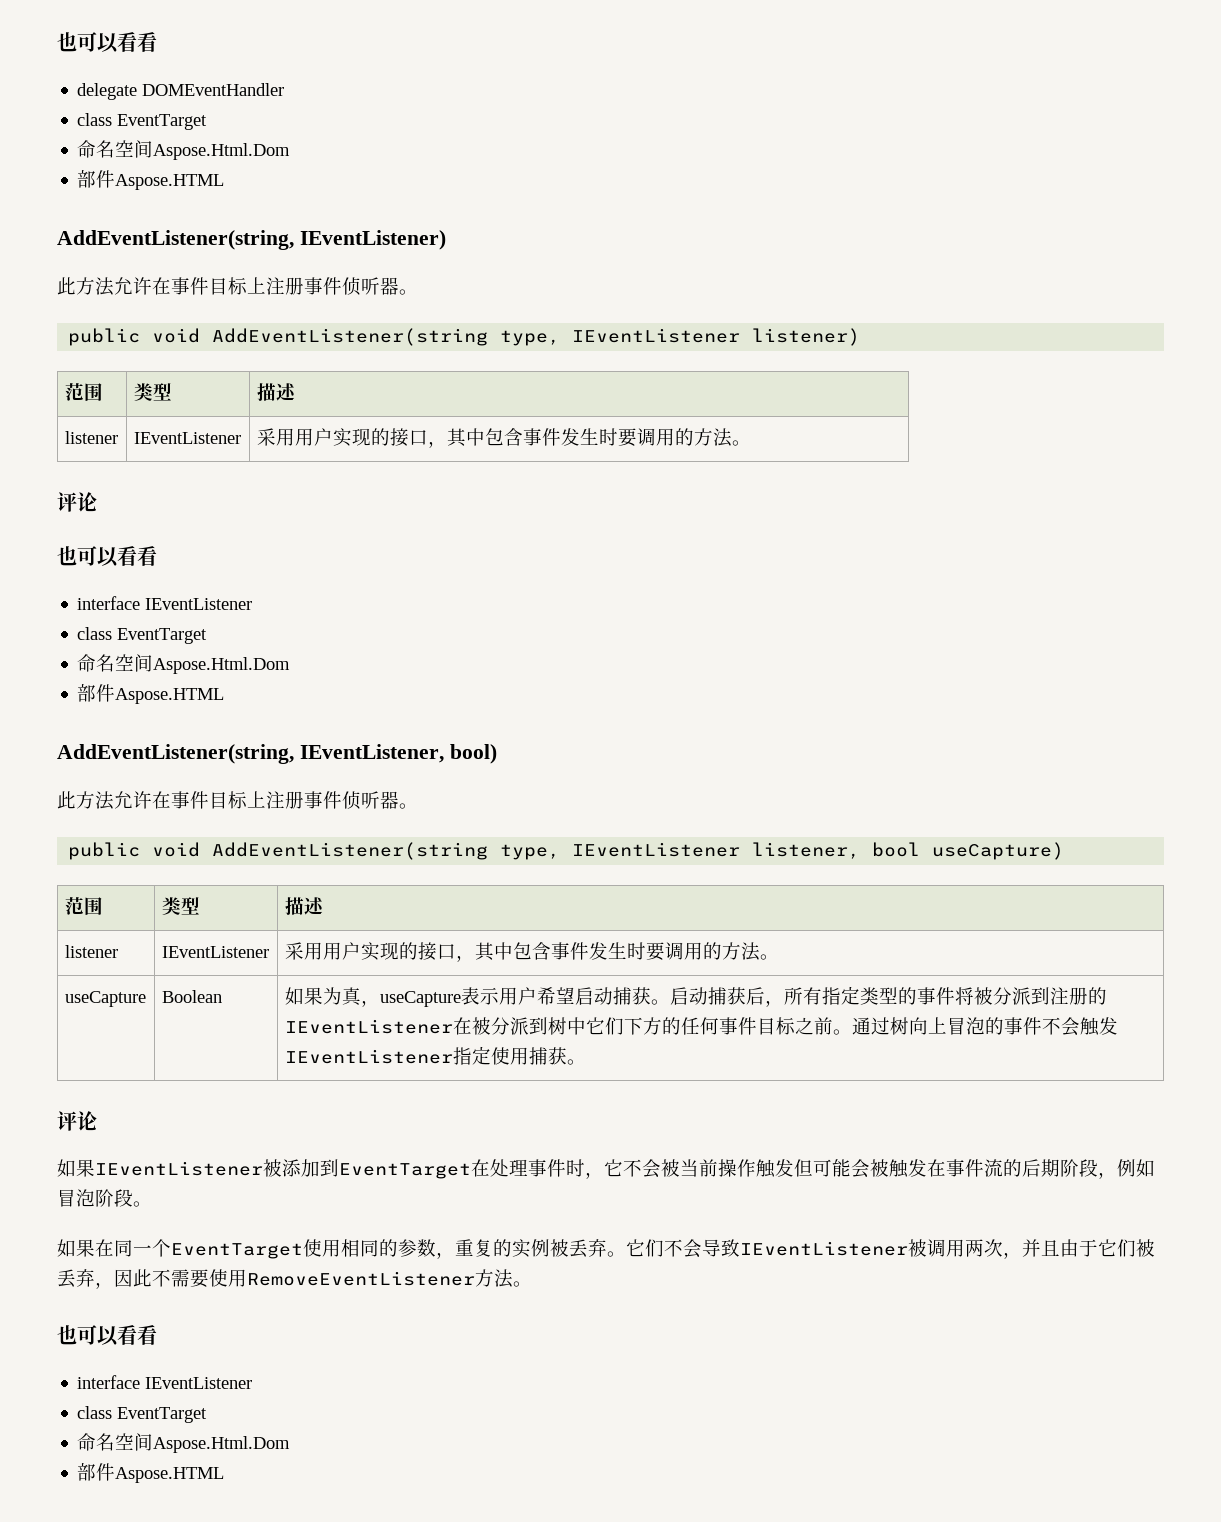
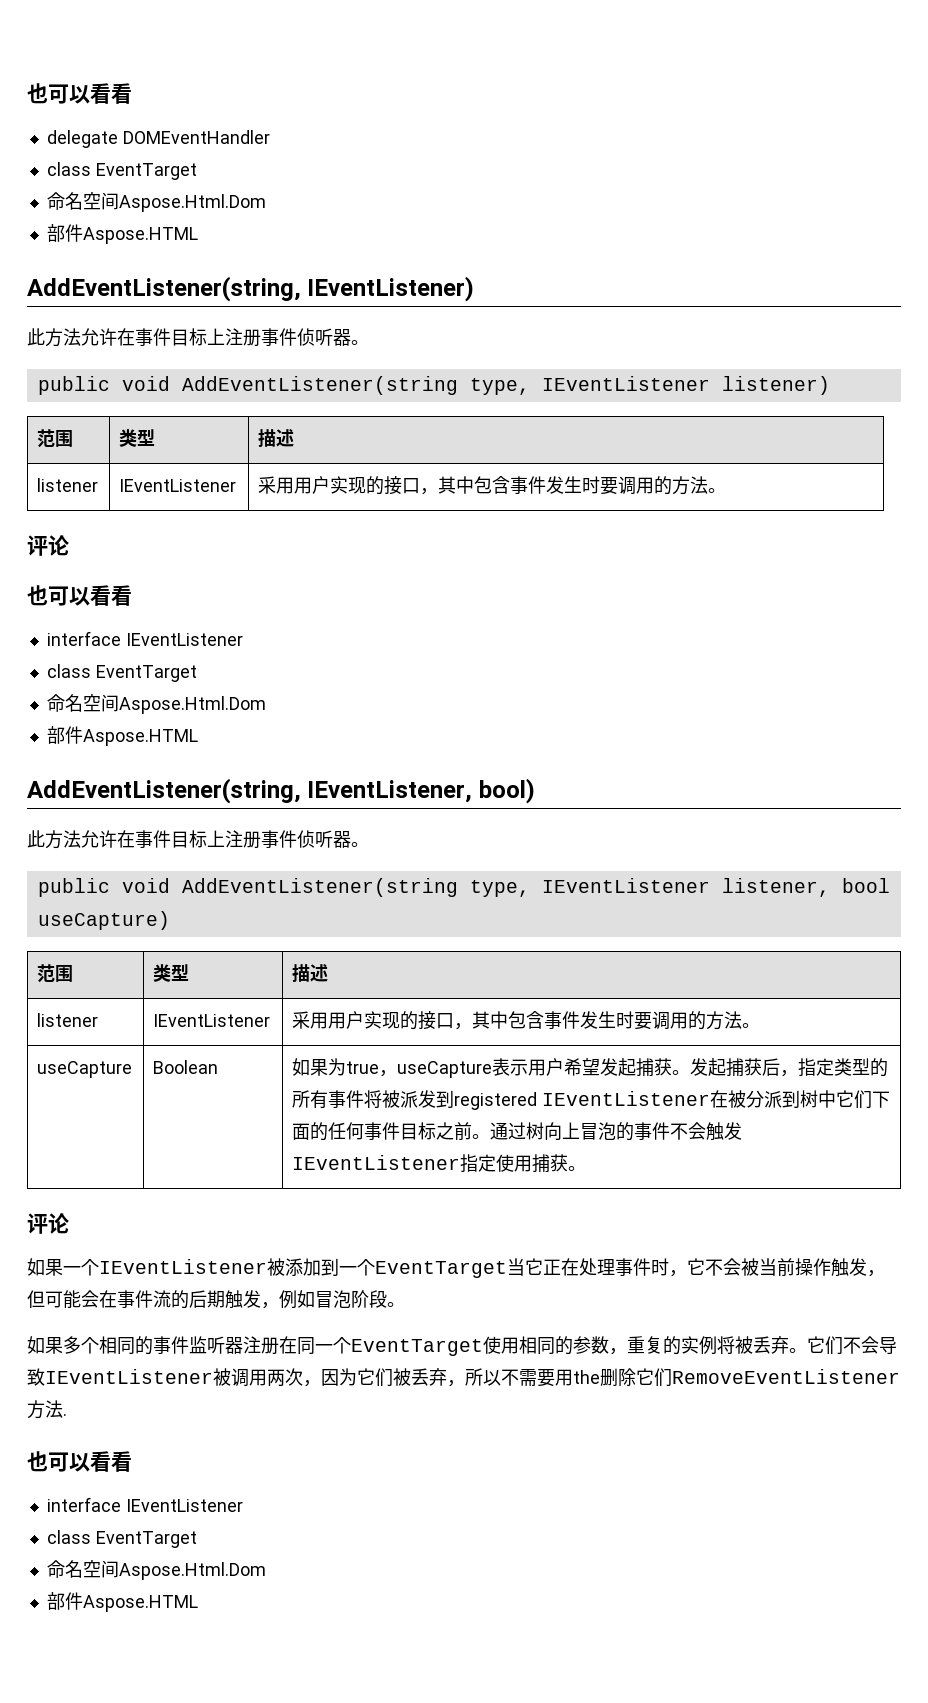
- 如果为真，useCapture表示用户希望启动捕获。启动捕获后，所有指定类型的事件将被分派到注册的IEventListener在被分派到树中它们下方的任何事件目标之前。
+ 如果为true，useCapture表示用户希望发起捕获。发起捕获后，指定类型的所有事件将被派发到registered IEventListener在被分派到树中它们下面的任何事件目标之前。
- 如果IEventListener被添加到EventTarget在处理事件时，它不会被当前操作触发但可能会被触发在事件流的后期阶段，例如冒泡阶段。
+ 如果一个IEventListener被添加到一个EventTarget当它正在处理事件时，它不会被当前操作触发，但可能会在事件流的后期触发，例如冒泡阶段。
- 如果在同一个EventTarget使用相同的参数，重复的实例被丢弃。
+ 如果多个相同的事件监听器注册在同一个EventTarget使用相同的参数，重复的实例将被丢弃。
- 它们不会导致IEventListener被调用两次，并且由于它们被丢弃，因此不需要使用RemoveEventListener方法。
+ 它们不会导致IEventListener被调用两次，因为它们被丢弃，所以不需要用the删除它们RemoveEventListener方法.

